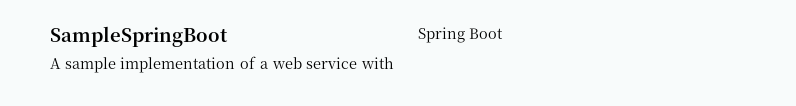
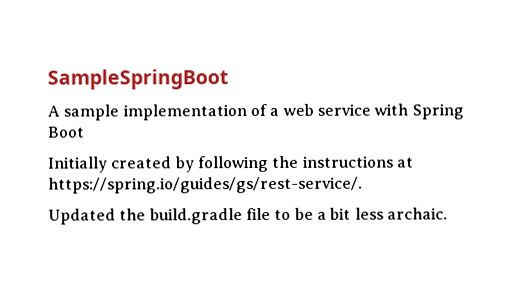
+ Initially created by following the instructions at https://spring.io/guides/gs/rest-service/.
+ Updated the build.gradle file to be a bit less archaic.

